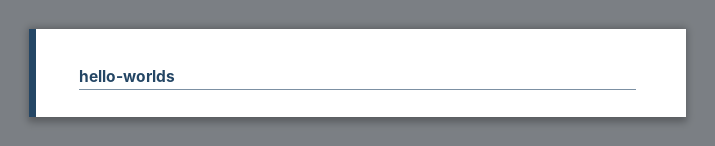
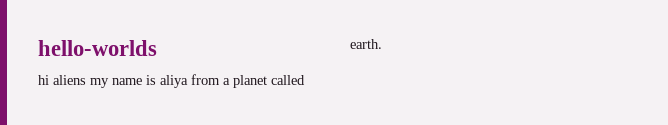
+ hi aliens my name is aliya from a planet called earth.

